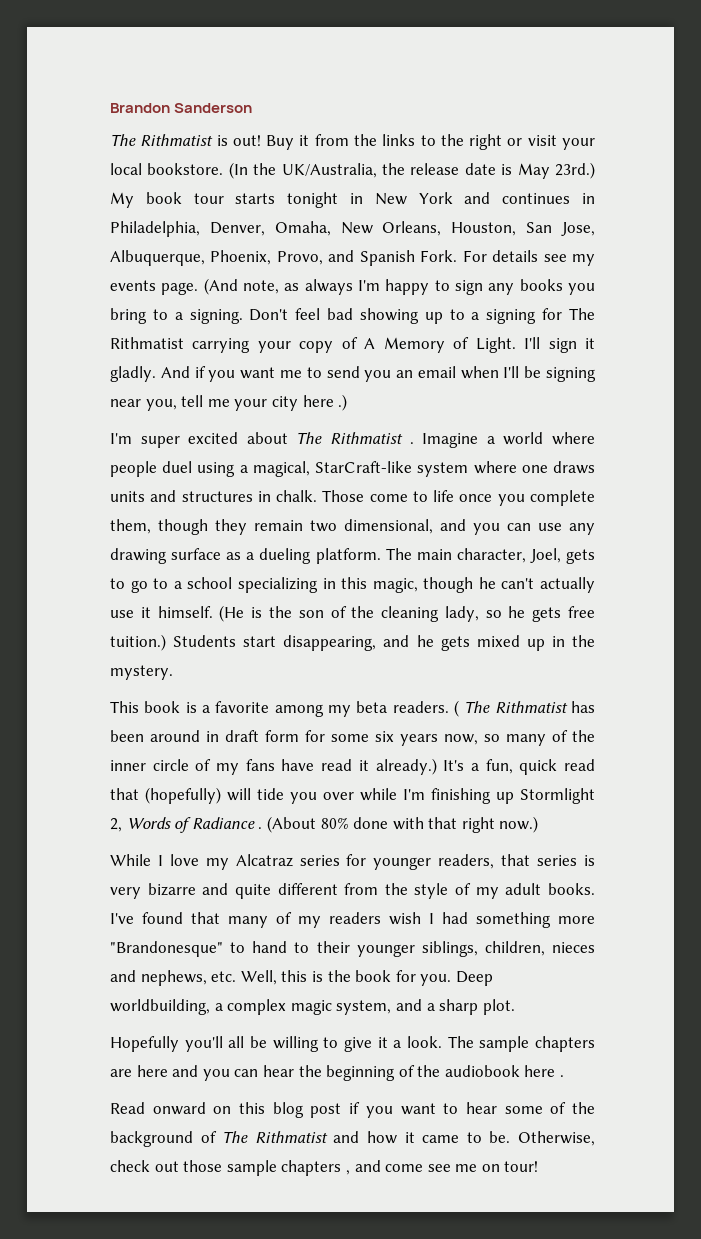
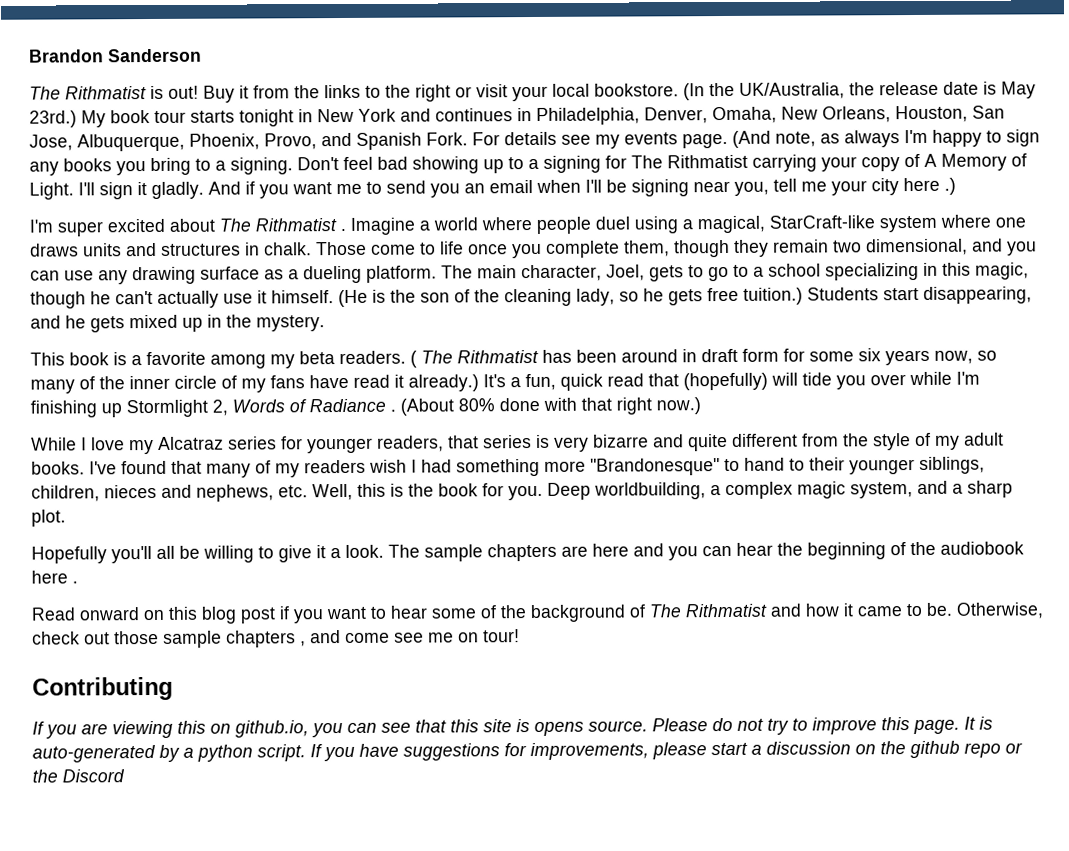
+ Contributing
+ If you are viewing this on github.io, you can see that this site is opens source. Please do not try to improve this page. It is auto-generated by a python script. If you have suggestions for improvements, please start a discussion on the github repo or the Discord

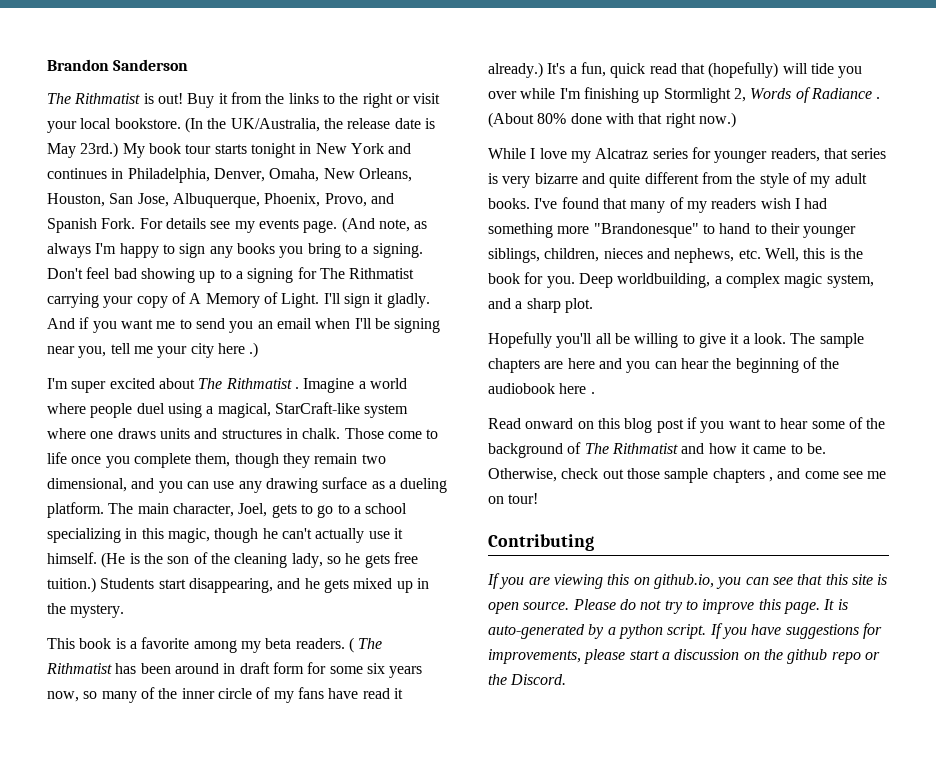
- If you are viewing this on github.io, you can see that this site is opens source.
+ If you are viewing this on github.io, you can see that this site is open source.
- If you have suggestions for improvements, please start a discussion on the github repo or the Discord
+ If you have suggestions for improvements, please start a discussion on the github repo or the Discord.

